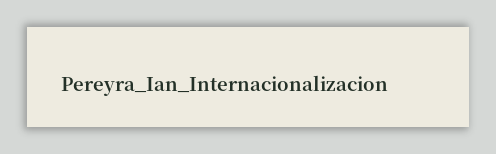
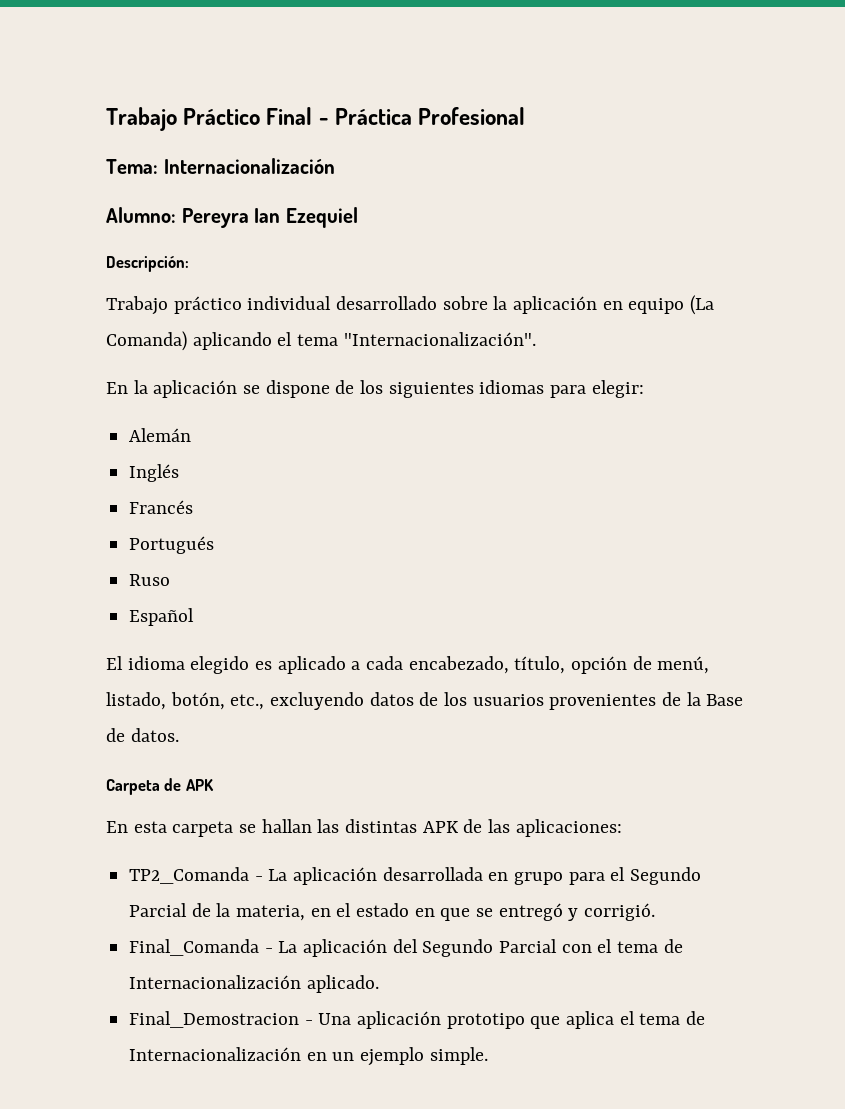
- Pereyra_Ian_Internacionalizacion
+ Trabajo Práctico Final - Práctica Profesional
+ Tema: Internacionalización
+ Alumno: Pereyra Ian Ezequiel
+ Descripción:
+ Trabajo práctico individual desarrollado sobre la aplicación en equipo (La Comanda) aplicando el tema "Internacionalización".
+ En la aplicación se dispone de los siguientes idiomas para elegir:
+ Alemán
+ Inglés
+ Francés
+ Portugués
+ Ruso
+ Español
+ El idioma elegido es aplicado a cada encabezado, título, opción de menú, listado, botón, etc., excluyendo datos de los usuarios provenientes de la Base de datos.
+ Carpeta de APK
+ En esta carpeta se hallan las distintas APK de las aplicaciones:
+ TP2_Comanda - La aplicación desarrollada en grupo para el Segundo Parcial de la materia, en el estado en que se entregó y corrigió.
+ Final_Comanda - La aplicación del Segundo Parcial con el tema de Internacionalización aplicado.
+ Final_Demostracion - Una aplicación prototipo que aplica el tema de Internacionalización en un ejemplo simple.

